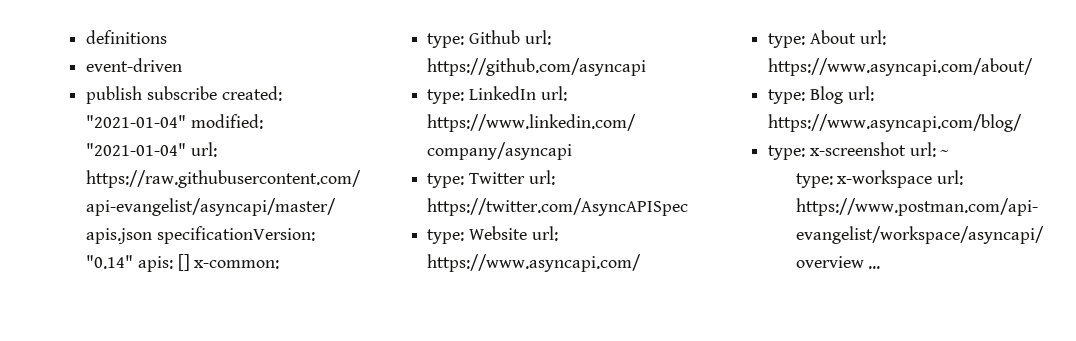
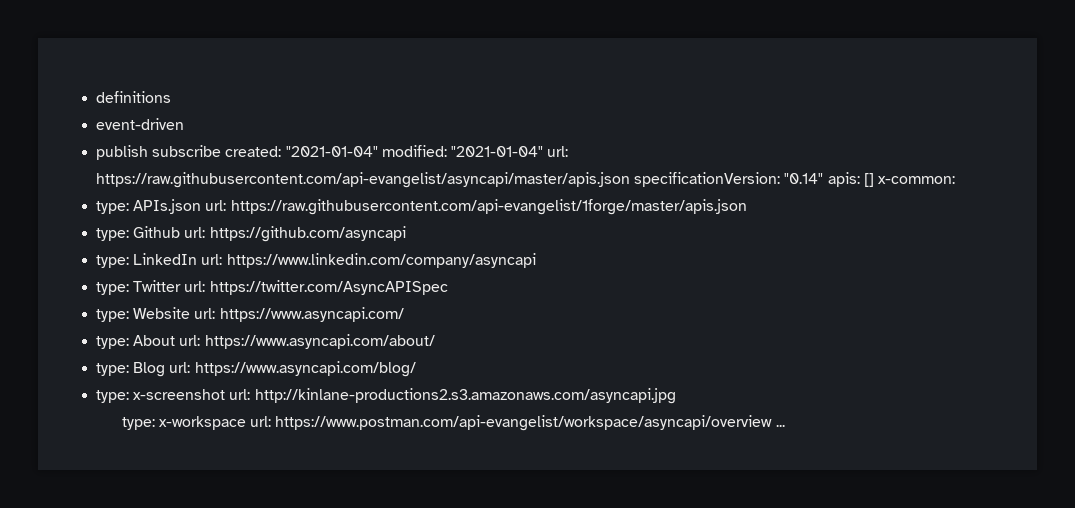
+ type: APIs.json url: https://raw.githubusercontent.com/api-evangelist/1forge/master/apis.json
- type: x-screenshot url: ~
+ type: x-screenshot url: http://kinlane-productions2.s3.amazonaws.com/asyncapi.jpg

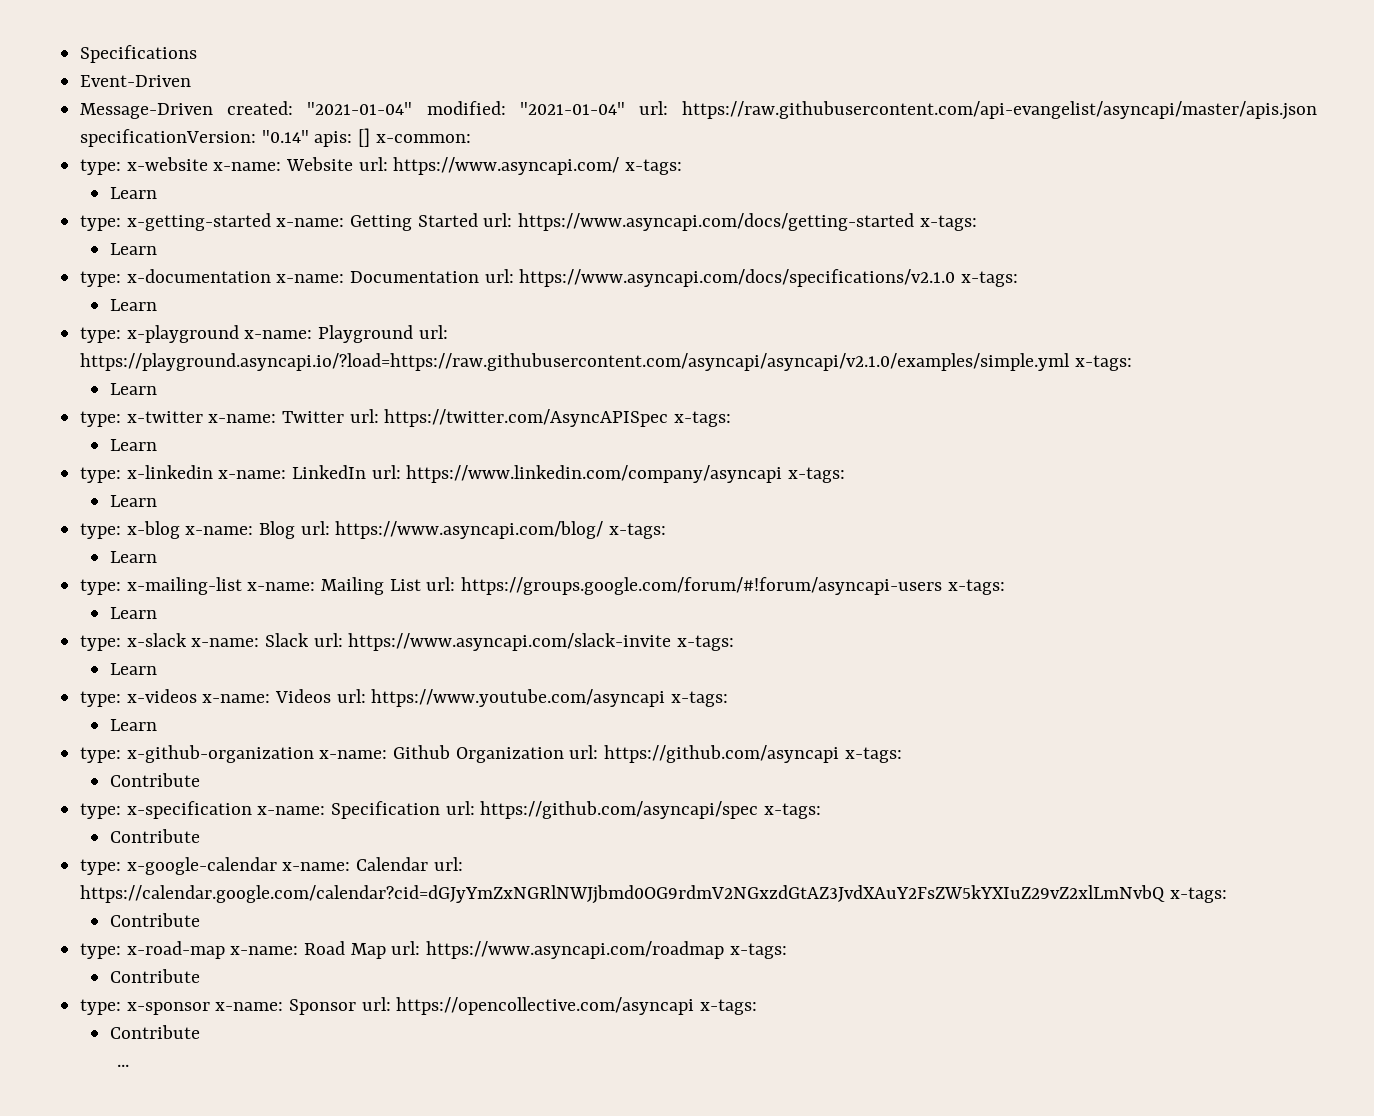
- definitions
- event-driven
- publish subscribe created: "2021-01-04" modified: "2021-01-04" url: https://raw.githubusercontent.com/api-evangelist/asyncapi/master/apis.json specificationVersion: "0.14" apis: [] x-common:
+ Specifications
+ Event-Driven
+ Message-Driven created: "2021-01-04" modified: "2021-01-04" url: https://raw.githubusercontent.com/api-evangelist/asyncapi/master/apis.json specificationVersion: "0.14" apis: [] x-common:
- type: APIs.json url: https://raw.githubusercontent.com/api-evangelist/1forge/master/apis.json
- type: Github url: https://github.com/asyncapi
- type: LinkedIn url: https://www.linkedin.com/company/asyncapi
- type: Twitter url: https://twitter.com/AsyncAPISpec
- type: Website url: https://www.asyncapi.com/
- type: About url: https://www.asyncapi.com/about/
- type: Blog url: https://www.asyncapi.com/blog/
- type: x-screenshot url: http://kinlane-productions2.s3.amazonaws.com/asyncapi.jpg
- type: x-workspace url: https://www.postman.com/api-evangelist/workspace/asyncapi/overview ...
+ type: x-website x-name: Website url: https://www.asyncapi.com/ x-tags:
+ Learn
+ type: x-getting-started x-name: Getting Started url: https://www.asyncapi.com/docs/getting-started x-tags:
+ Learn
+ type: x-documentation x-name: Documentation url: https://www.asyncapi.com/docs/specifications/v2.1.0 x-tags:
+ Learn
+ type: x-playground x-name: Playground url: https://playground.asyncapi.io/?load=https://raw.githubusercontent.com/asyncapi/asyncapi/v2.1.0/examples/simple.yml x-tags:
+ Learn
+ type: x-twitter x-name: Twitter url: https://twitter.com/AsyncAPISpec x-tags:
+ Learn
+ type: x-linkedin x-name: LinkedIn url: https://www.linkedin.com/company/asyncapi x-tags:
+ Learn
+ type: x-blog x-name: Blog url: https://www.asyncapi.com/blog/ x-tags:
+ Learn
+ type: x-mailing-list x-name: Mailing List url: https://groups.google.com/forum/#!forum/asyncapi-users x-tags:
+ Learn
+ type: x-slack x-name: Slack url: https://www.asyncapi.com/slack-invite x-tags:
+ Learn
+ type: x-videos x-name: Videos url: https://www.youtube.com/asyncapi x-tags:
+ Learn
+ type: x-github-organization x-name: Github Organization url: https://github.com/asyncapi x-tags:
+ Contribute
+ type: x-specification x-name: Specification url: https://github.com/asyncapi/spec x-tags:
+ Contribute
+ type: x-google-calendar x-name: Calendar url: https://calendar.google.com/calendar?cid=dGJyYmZxNGRlNWJjbmd0OG9rdmV2NGxzdGtAZ3JvdXAuY2FsZW5kYXIuZ29vZ2xlLmNvbQ x-tags:
+ Contribute
+ type: x-road-map x-name: Road Map url: https://www.asyncapi.com/roadmap x-tags:
+ Contribute
+ type: x-sponsor x-name: Sponsor url: https://opencollective.com/asyncapi x-tags:
+ Contribute
+ ...

